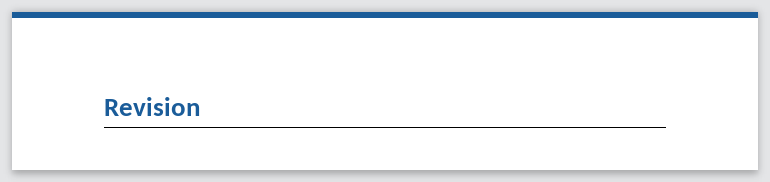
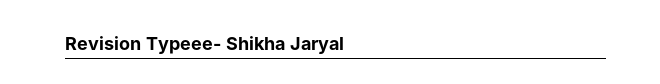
- Revision
+ Revision Typeee- Shikha Jaryal

